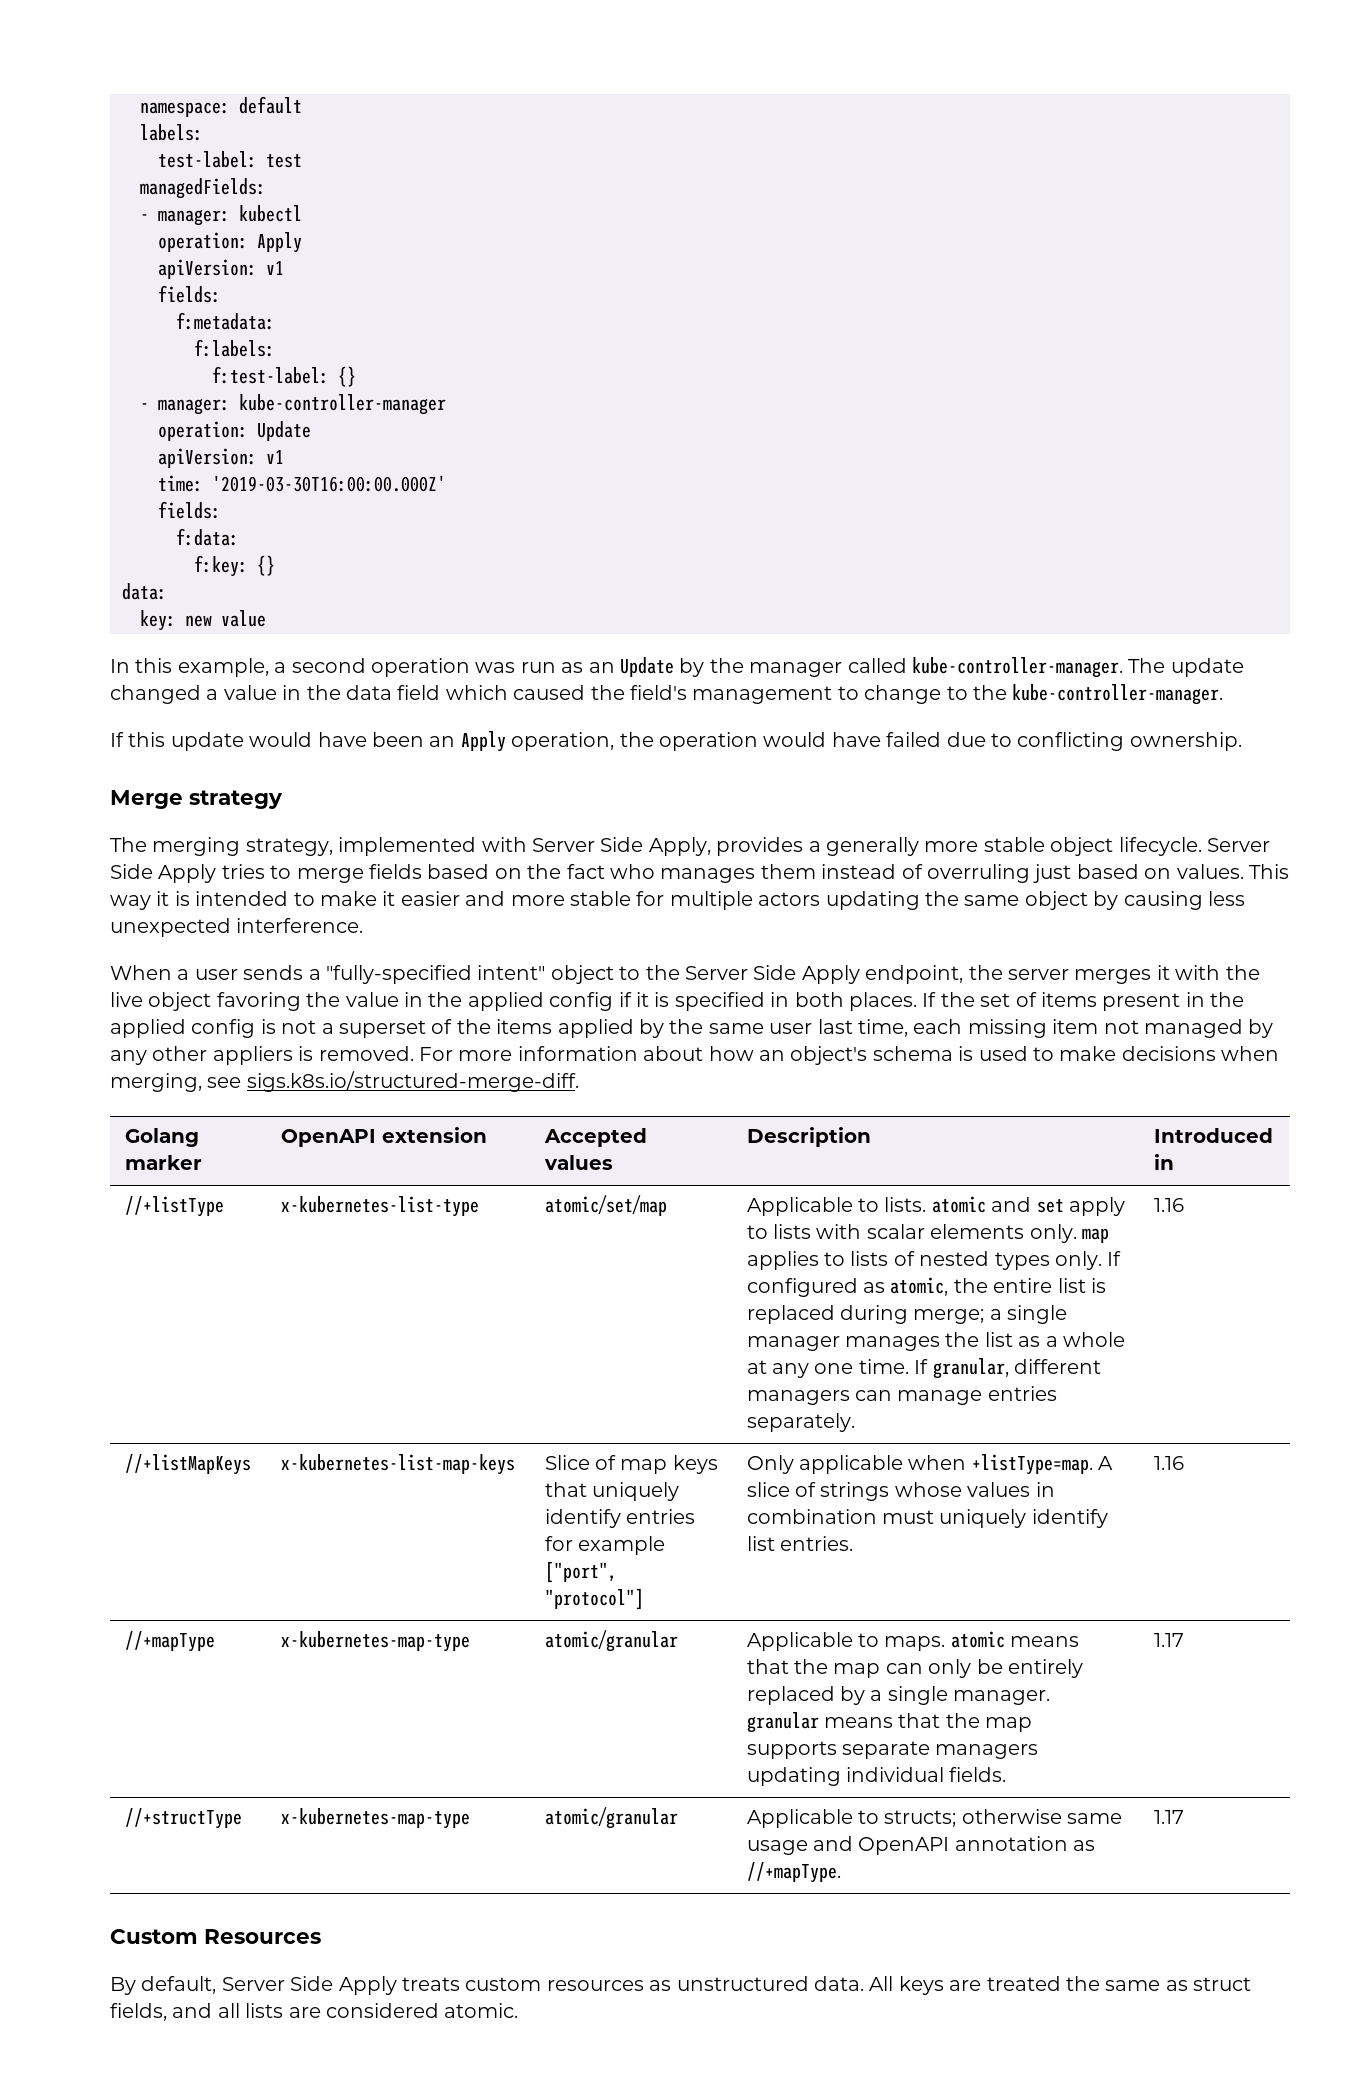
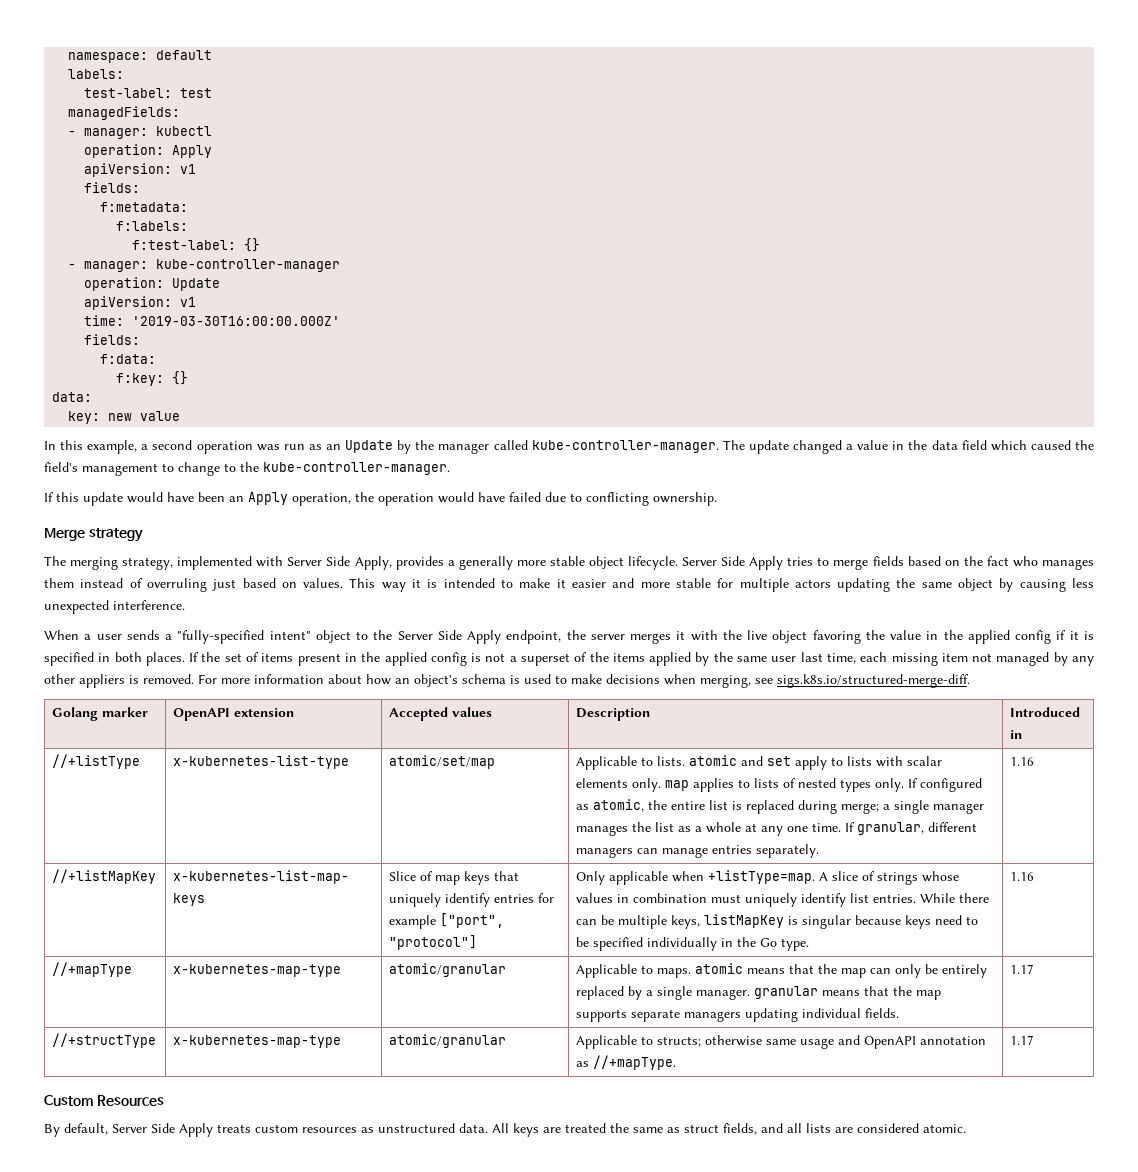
- //+listMapKeys
+ //+listMapKey
+ While there can be multiple keys, listMapKey is singular because keys need to be specified individually in the Go type.

